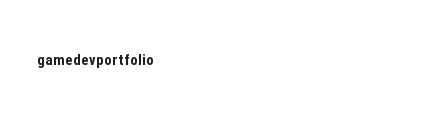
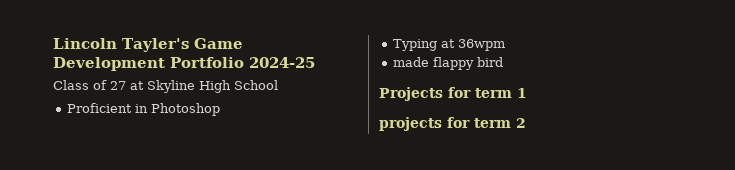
- gamedevportfolio
+ Lincoln Tayler's Game Development Portfolio 2024-25
+ Class of 27 at Skyline High School
+ Proficient in Photoshop
+ Typing at 36wpm
+ made flappy bird
+ Projects for term 1
+ projects for term 2

